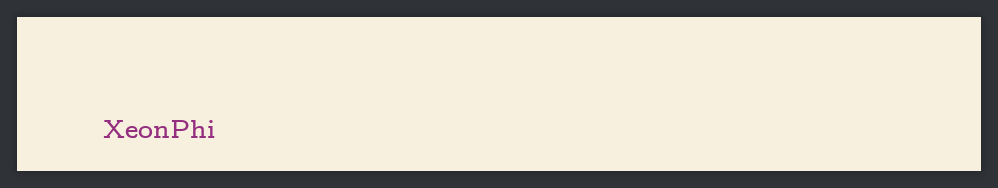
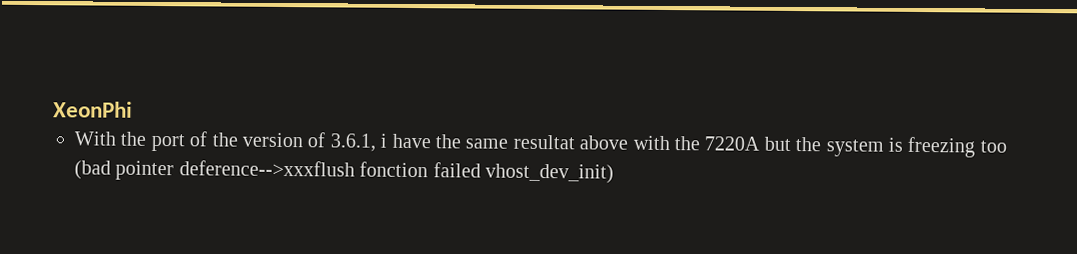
+ With the port of the version of 3.6.1, i have the same resultat above with the 7220A but the system is freezing too (bad pointer deference-->xxxflush fonction failed vhost_dev_init)

